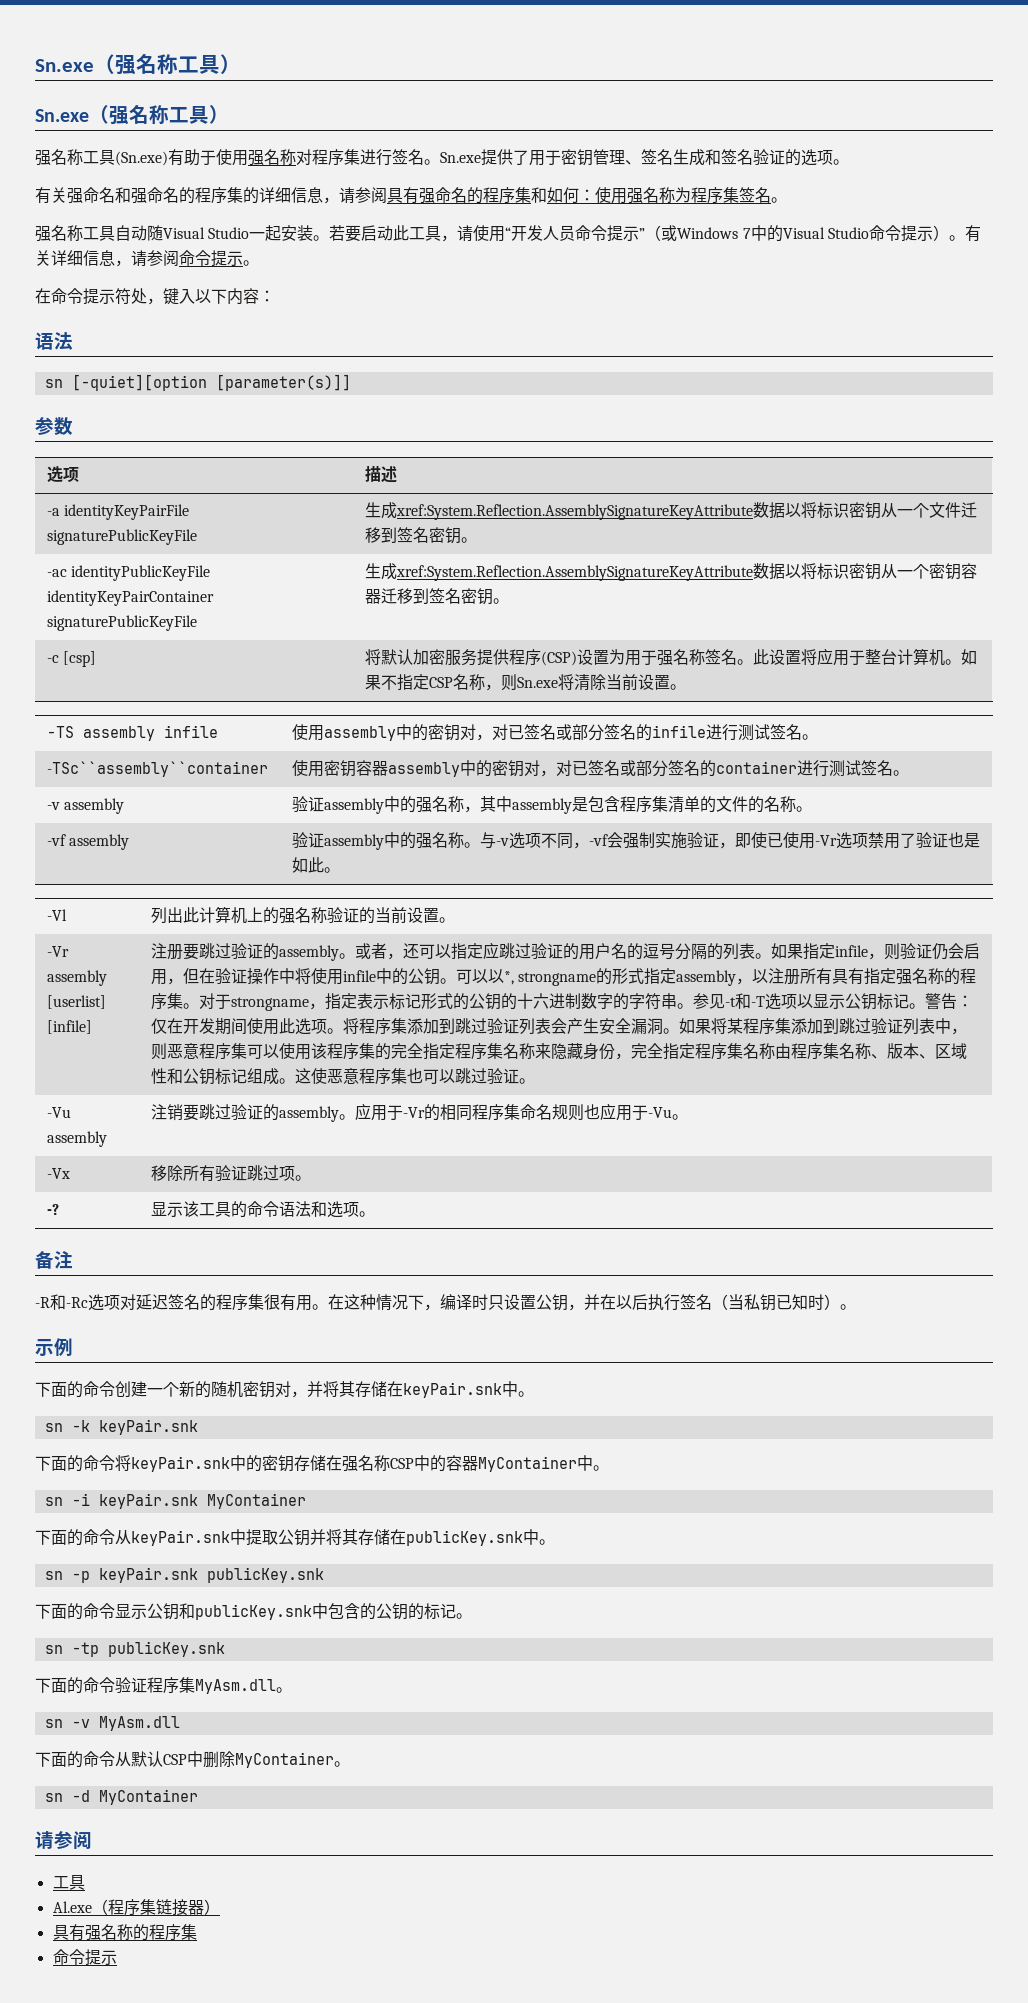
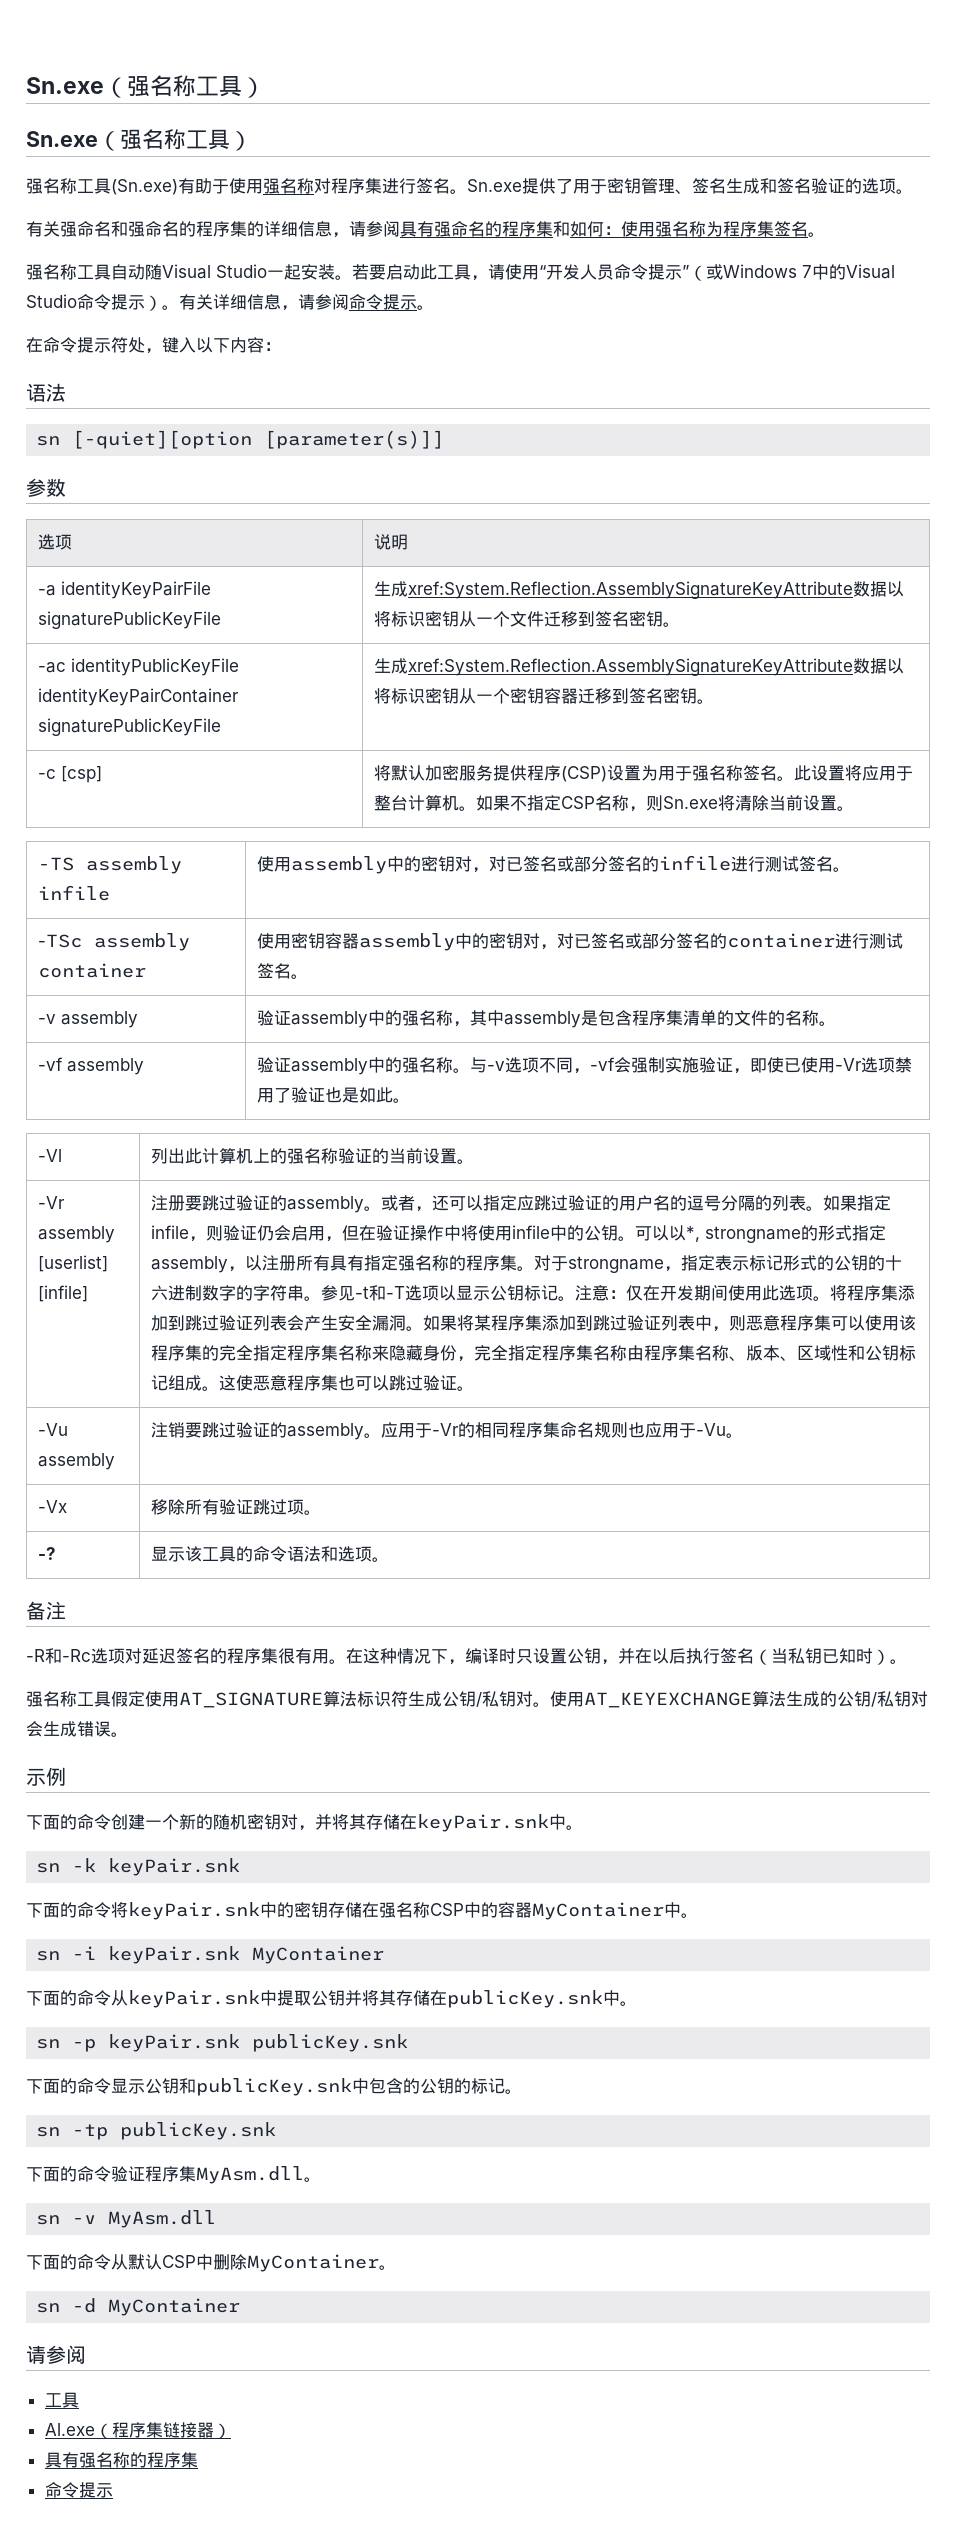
- 选项 | 描述
+ 选项 | 说明
- -TSc``assembly``container | 使用密钥容器assembly中的密钥对，对已签名或部分签名的container进行测试签名。
+ -TSc assembly container | 使用密钥容器assembly中的密钥对，对已签名或部分签名的container进行测试签名。
- 警告：仅在开发期间使用此选项。
+ 注意：仅在开发期间使用此选项。
+ 强名称工具假定使用AT_SIGNATURE算法标识符生成公钥/私钥对。使用AT_KEYEXCHANGE算法生成的公钥/私钥对会生成错误。

